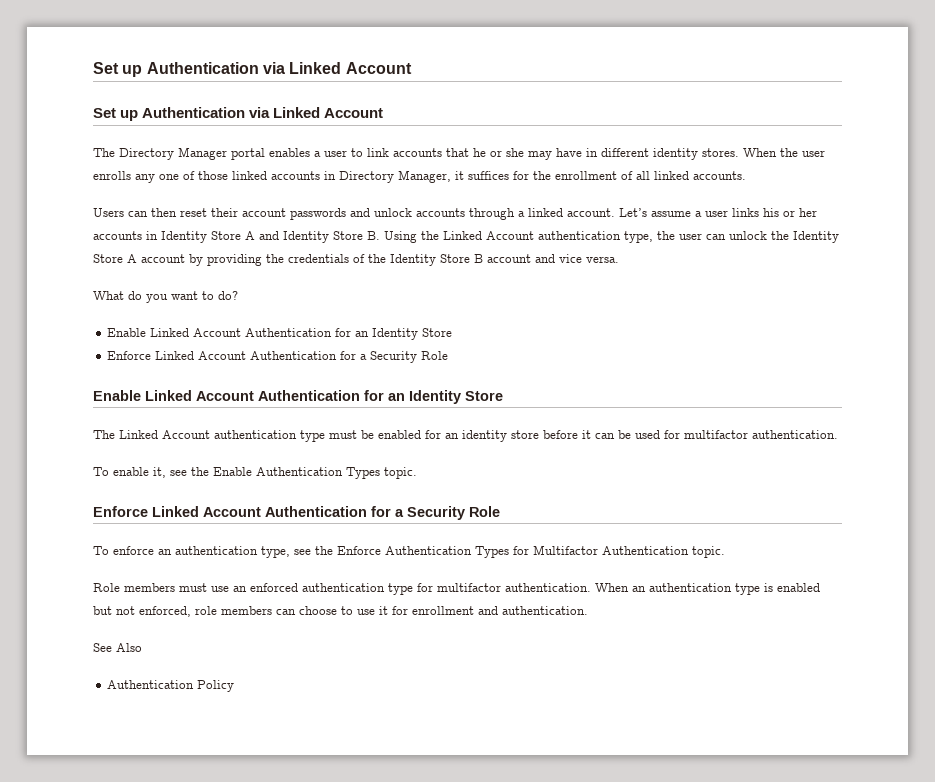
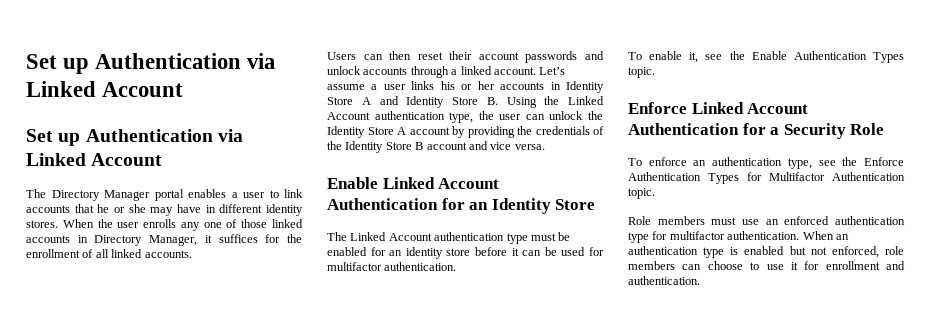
- What do you want to do?
- Enable Linked Account Authentication for an Identity Store
- Enforce Linked Account Authentication for a Security Role
- See Also
- Authentication Policy

